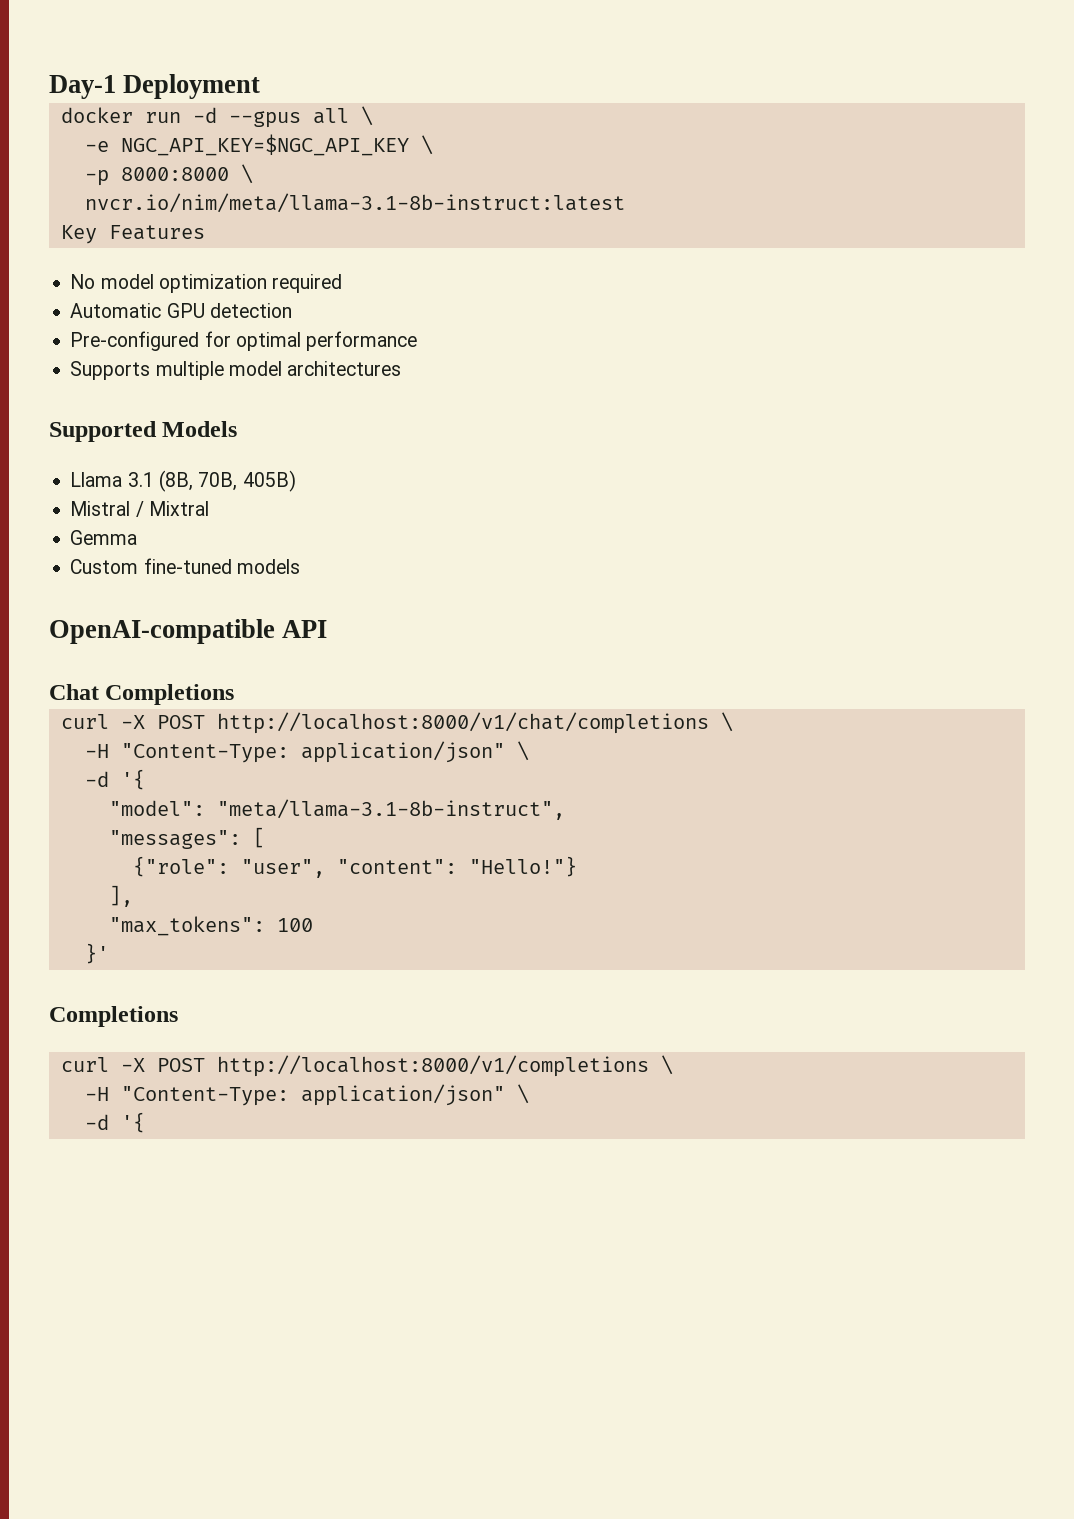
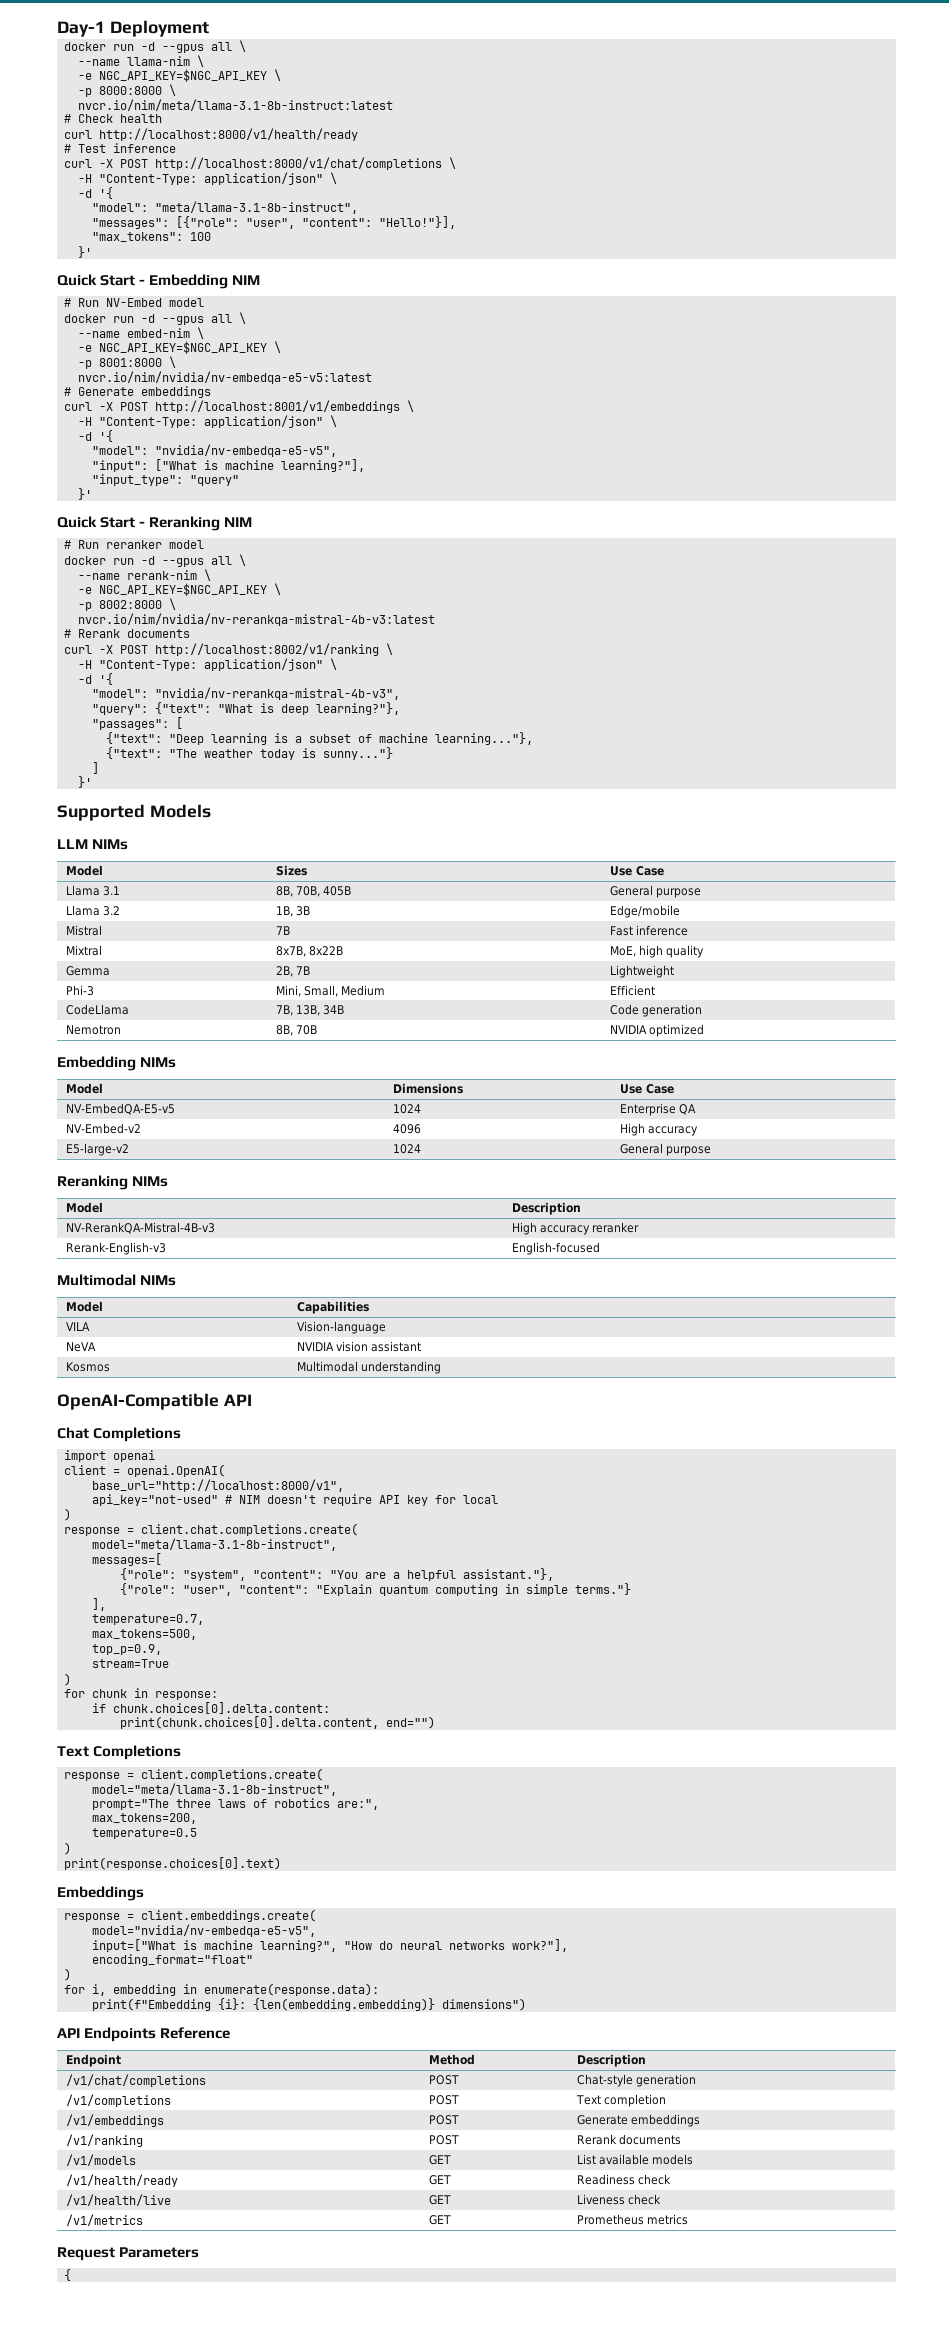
+ --name llama-nim \
- Key Features
- No model optimization required
- Automatic GPU detection
- Pre-configured for optimal performance
- Supports multiple model architectures
- Supported Models
- Llama 3.1 (8B, 70B, 405B)
- Mistral / Mixtral
- Gemma
- Custom fine-tuned models
- OpenAI-compatible API
- Chat Completions
+ # Check health
+ curl http://localhost:8000/v1/health/ready
+ # Test inference
- "messages": [
- {"role": "user", "content": "Hello!"}
- ],
+ "messages": [{"role": "user", "content": "Hello!"}],
  "max_tokens": 100
  }'
- Completions
- curl -X POST http://localhost:8000/v1/completions \
+ Quick Start - Embedding NIM
+ # Run NV-Embed model
+ docker run -d --gpus all \
+ --name embed-nim \
+ -e NGC_API_KEY=$NGC_API_KEY \
+ -p 8001:8000 \
+ nvcr.io/nim/nvidia/nv-embedqa-e5-v5:latest
+ # Generate embeddings
+ curl -X POST http://localhost:8001/v1/embeddings \
  -H "Content-Type: application/json" \
  -d '{
+ "model": "nvidia/nv-embedqa-e5-v5",
+ "input": ["What is machine learning?"],
+ "input_type": "query"
+ }'
+ Quick Start - Reranking NIM
+ # Run reranker model
+ docker run -d --gpus all \
+ --name rerank-nim \
+ -e NGC_API_KEY=$NGC_API_KEY \
+ -p 8002:8000 \
+ nvcr.io/nim/nvidia/nv-rerankqa-mistral-4b-v3:latest
+ # Rerank documents
+ curl -X POST http://localhost:8002/v1/ranking \
+ -H "Content-Type: application/json" \
+ -d '{
+ "model": "nvidia/nv-rerankqa-mistral-4b-v3",
+ "query": {"text": "What is deep learning?"},
+ "passages": [
+ {"text": "Deep learning is a subset of machine learning..."},
+ {"text": "The weather today is sunny..."}
+ ]
+ }'
+ Supported Models
+ LLM NIMs
+ Model | Sizes | Use Case
+ Llama 3.1 | 8B, 70B, 405B | General purpose
+ Llama 3.2 | 1B, 3B | Edge/mobile
+ Mistral | 7B | Fast inference
+ Mixtral | 8x7B, 8x22B | MoE, high quality
+ Gemma | 2B, 7B | Lightweight
+ Phi-3 | Mini, Small, Medium | Efficient
+ CodeLlama | 7B, 13B, 34B | Code generation
+ Nemotron | 8B, 70B | NVIDIA optimized
+ Embedding NIMs
+ Model | Dimensions | Use Case
+ NV-EmbedQA-E5-v5 | 1024 | Enterprise QA
+ NV-Embed-v2 | 4096 | High accuracy
+ E5-large-v2 | 1024 | General purpose
+ Reranking NIMs
+ Model | Description
+ NV-RerankQA-Mistral-4B-v3 | High accuracy reranker
+ Rerank-English-v3 | English-focused
+ Multimodal NIMs
+ Model | Capabilities
+ VILA | Vision-language
+ NeVA | NVIDIA vision assistant
+ Kosmos | Multimodal understanding
+ OpenAI-Compatible API
+ Chat Completions
+ import openai
+ client = openai.OpenAI(
+ base_url="http://localhost:8000/v1",
+ api_key="not-used" # NIM doesn't require API key for local
+ )
+ response = client.chat.completions.create(
+ model="meta/llama-3.1-8b-instruct",
+ messages=[
+ {"role": "system", "content": "You are a helpful assistant."},
+ {"role": "user", "content": "Explain quantum computing in simple terms."}
+ ],
+ temperature=0.7,
+ max_tokens=500,
+ top_p=0.9,
+ stream=True
+ )
+ for chunk in response:
+ if chunk.choices[0].delta.content:
+ print(chunk.choices[0].delta.content, end="")
+ Text Completions
+ response = client.completions.create(
+ model="meta/llama-3.1-8b-instruct",
+ prompt="The three laws of robotics are:",
+ max_tokens=200,
+ temperature=0.5
+ )
+ print(response.choices[0].text)
+ Embeddings
+ response = client.embeddings.create(
+ model="nvidia/nv-embedqa-e5-v5",
+ input=["What is machine learning?", "How do neural networks work?"],
+ encoding_format="float"
+ )
+ for i, embedding in enumerate(response.data):
+ print(f"Embedding {i}: {len(embedding.embedding)} dimensions")
+ API Endpoints Reference
+ Endpoint | Method | Description
+ /v1/chat/completions | POST | Chat-style generation
+ /v1/completions | POST | Text completion
+ /v1/embeddings | POST | Generate embeddings
+ /v1/ranking | POST | Rerank documents
+ /v1/models | GET | List available models
+ /v1/health/ready | GET | Readiness check
+ /v1/health/live | GET | Liveness check
+ /v1/metrics | GET | Prometheus metrics
+ Request Parameters
+ {

